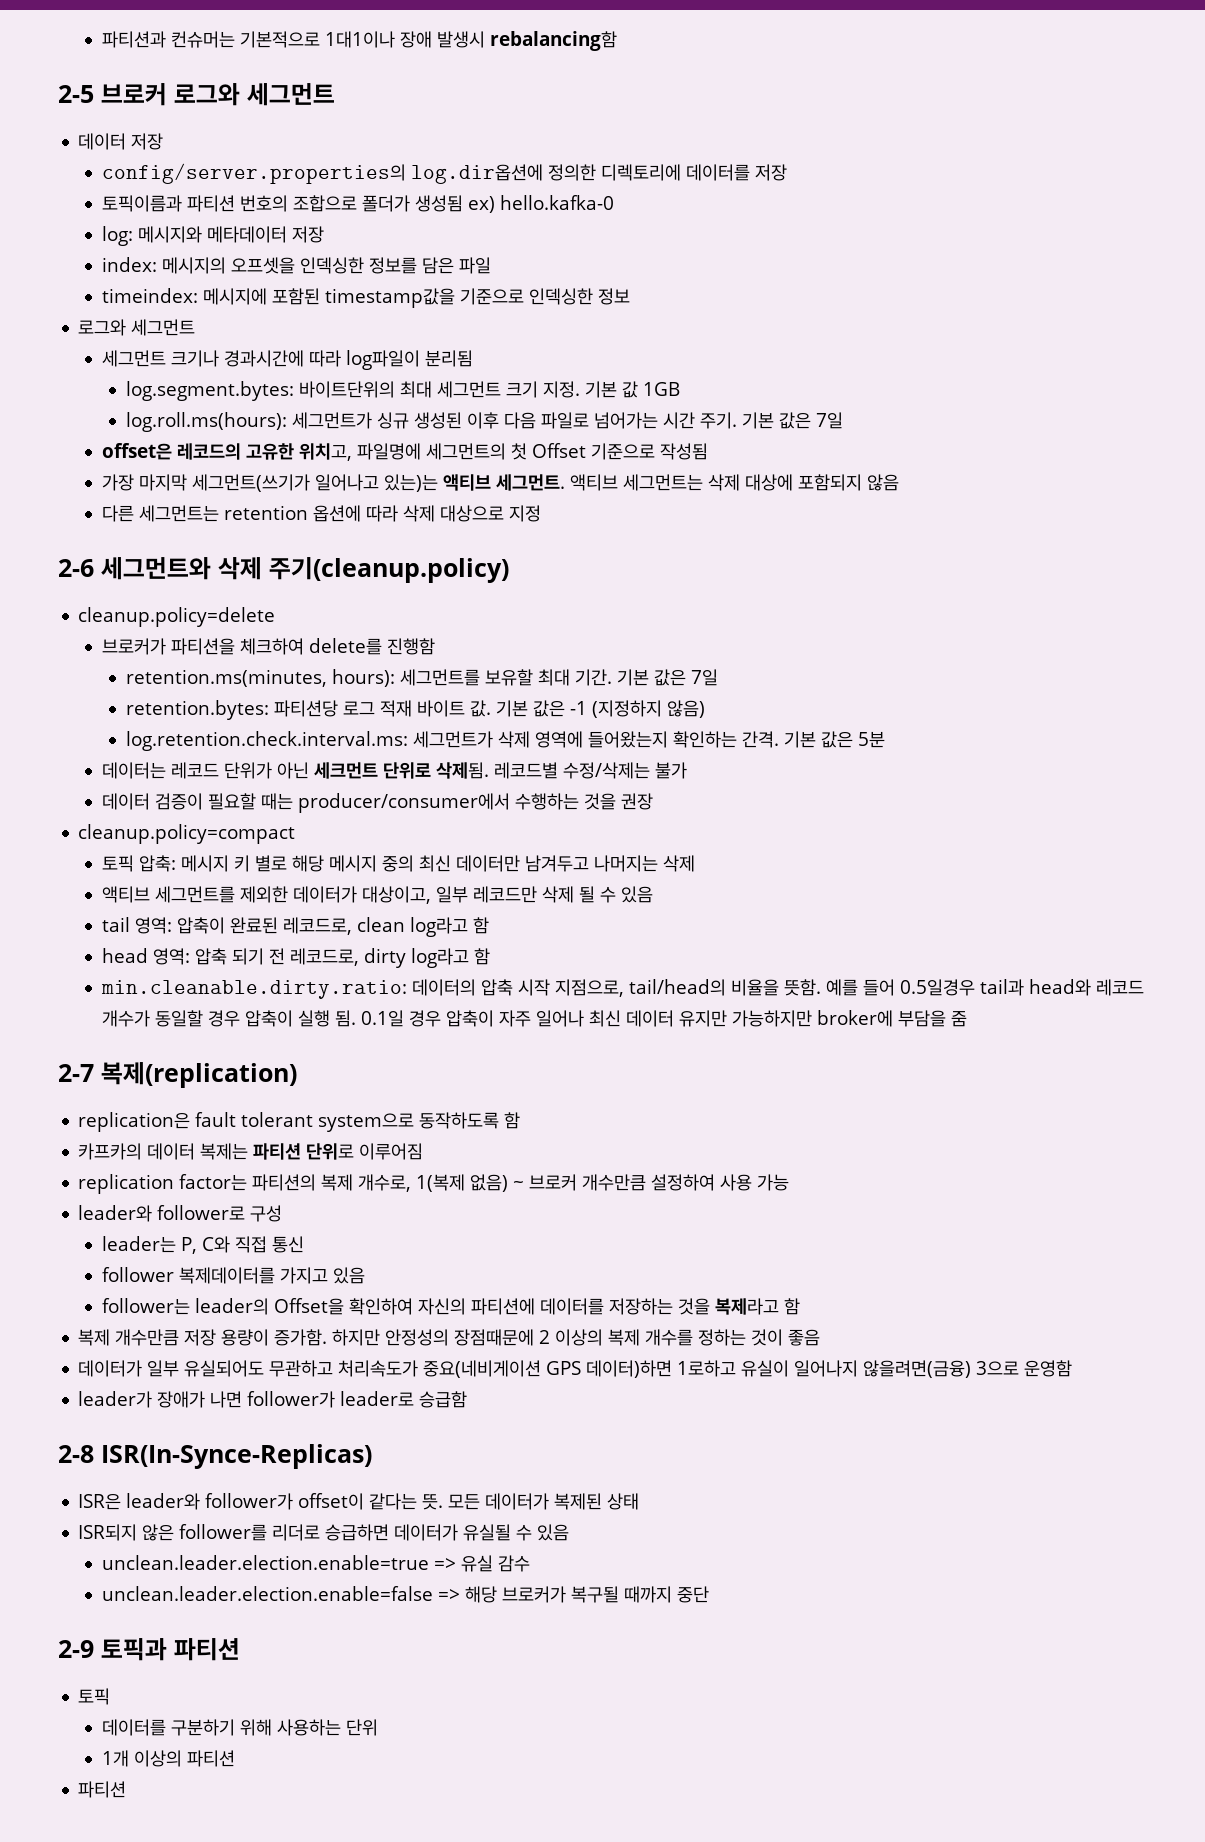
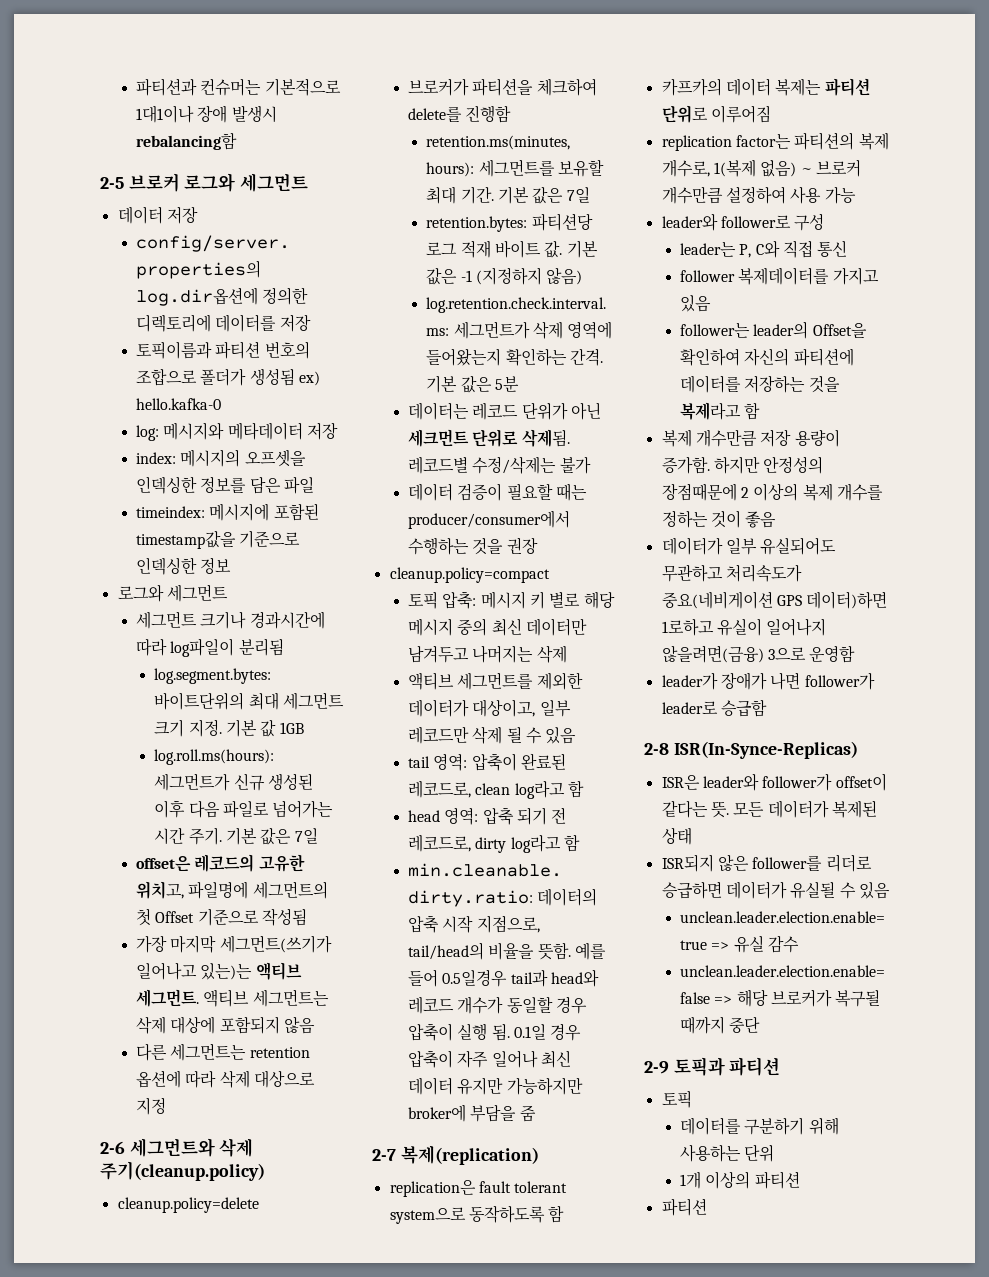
- log.roll.ms(hours): 세그먼트가 싱규 생성된 이후 다음 파일로 넘어가는 시간 주기.
+ log.roll.ms(hours): 세그먼트가 신규 생성된 이후 다음 파일로 넘어가는 시간 주기.

